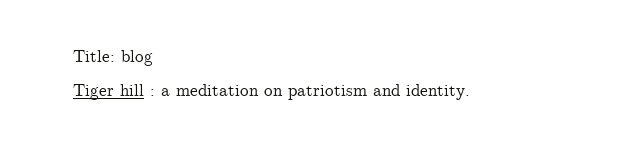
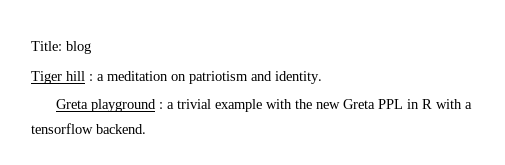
+ Greta playground : a trivial example with the new Greta PPL in R with a tensorflow backend.

